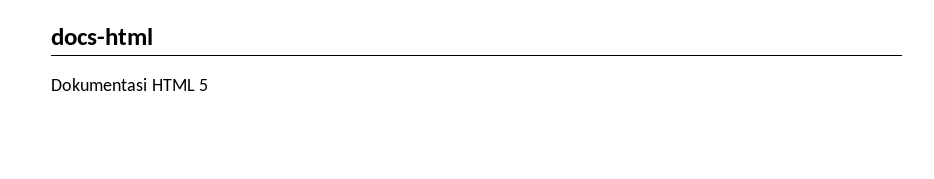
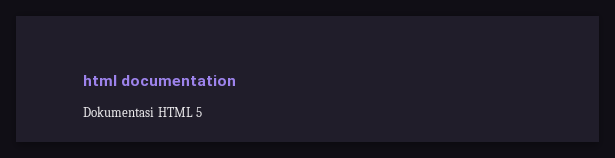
- docs-html
+ html documentation

